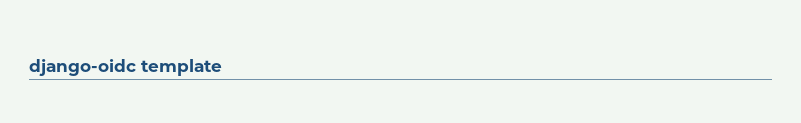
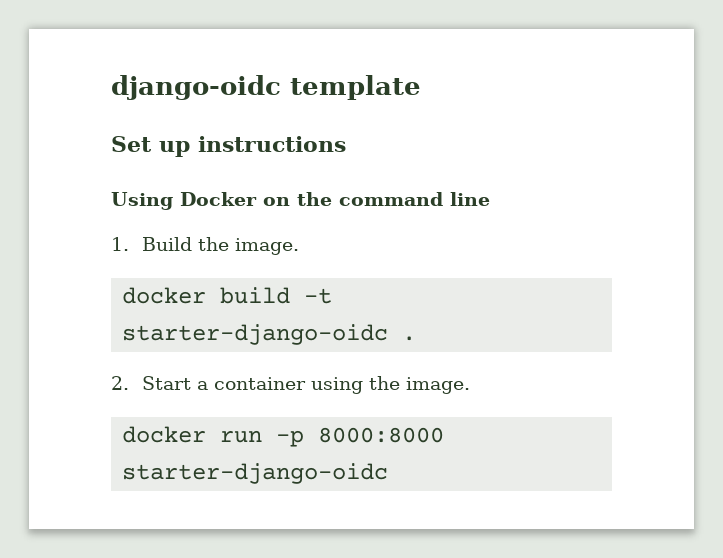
+ Set up instructions
+ Using Docker on the command line
+ 1. Build the image.
+ docker build -t starter-django-oidc .
+ 2. Start a container using the image.
+ docker run -p 8000:8000 starter-django-oidc

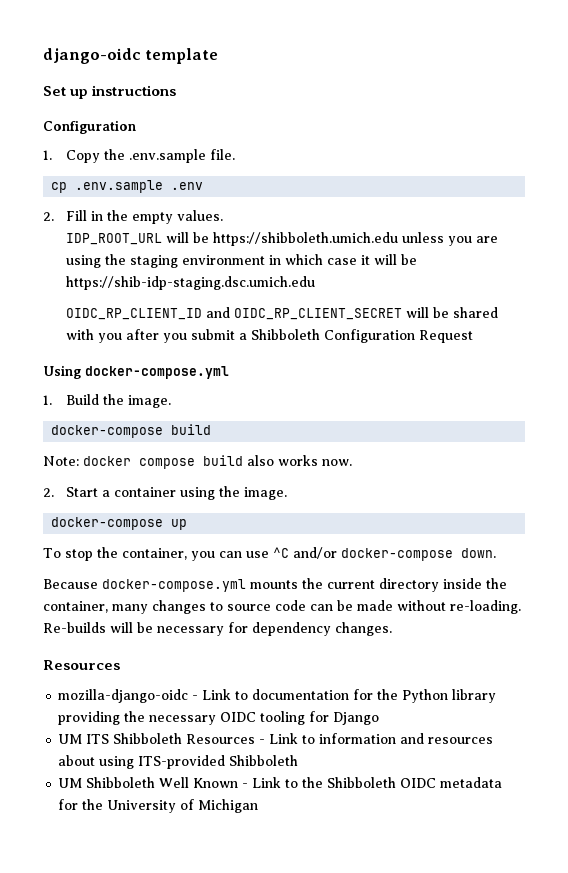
  Set up instructions
- Using Docker on the command line
+ Configuration
+ 1. Copy the .env.sample file.
+ cp .env.sample .env
+ 2. Fill in the empty values.
+ IDP_ROOT_URL will be https://shibboleth.umich.edu unless you are using the staging environment in which case it will be https://shib-idp-staging.dsc.umich.edu
+ OIDC_RP_CLIENT_ID and OIDC_RP_CLIENT_SECRET will be shared with you after you submit a Shibboleth Configuration Request
+ Using docker-compose.yml
  1. Build the image.
- docker build -t starter-django-oidc .
+ docker-compose build
+ Note: docker compose build also works now.
- docker run -p 8000:8000 starter-django-oidc
+ docker-compose up
+ To stop the container, you can use ^C and/or docker-compose down.
+ Because docker-compose.yml mounts the current directory inside the container, many changes to source code can be made without re-loading. Re-builds will be necessary for dependency changes.
+ Resources
+ mozilla-django-oidc - Link to documentation for the Python library providing the necessary OIDC tooling for Django
+ UM ITS Shibboleth Resources - Link to information and resources about using ITS-provided Shibboleth
+ UM Shibboleth Well Known - Link to the Shibboleth OIDC metadata for the University of Michigan

